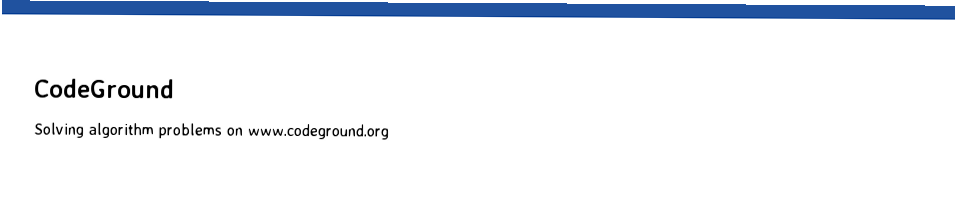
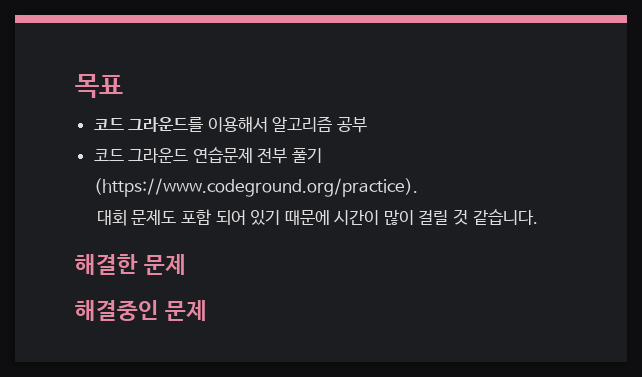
- CodeGround
- Solving algorithm problems on www.codeground.org
+ 목표
+ 코드 그라운드를 이용해서 알고리즘 공부
+ 코드 그라운드 연습문제 전부 풀기 (https://www.codeground.org/practice).
+ 대회 문제도 포함 되어 있기 때문에 시간이 많이 걸릴 것 같습니다.
+ 해결한 문제
+ 해결중인 문제

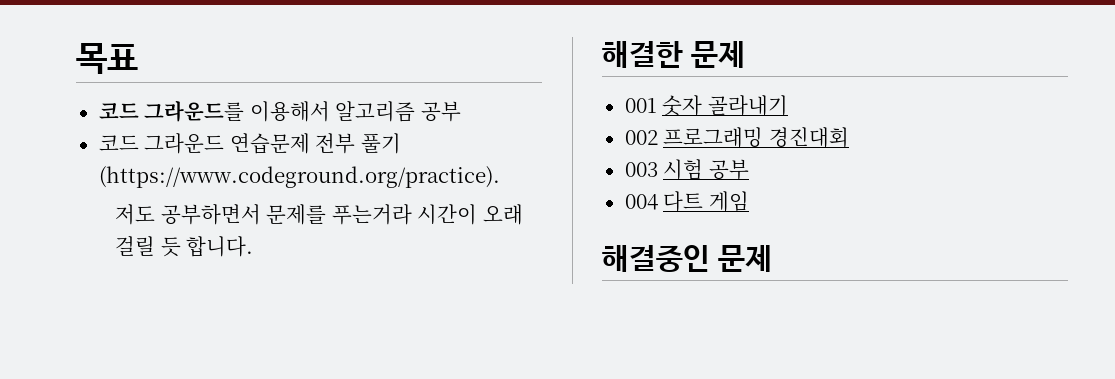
- 대회 문제도 포함 되어 있기 때문에 시간이 많이 걸릴 것 같습니다.
+ 저도 공부하면서 문제를 푸는거라 시간이 오래 걸릴 듯 합니다.
  해결한 문제
+ 001 숫자 골라내기
+ 002 프로그래밍 경진대회
+ 003 시험 공부
+ 004 다트 게임

